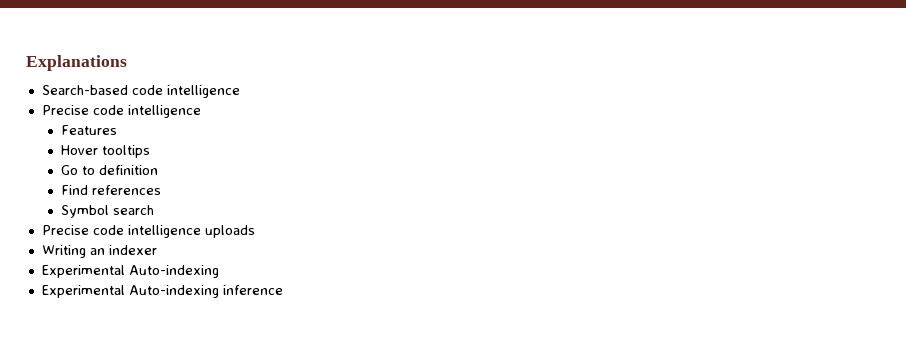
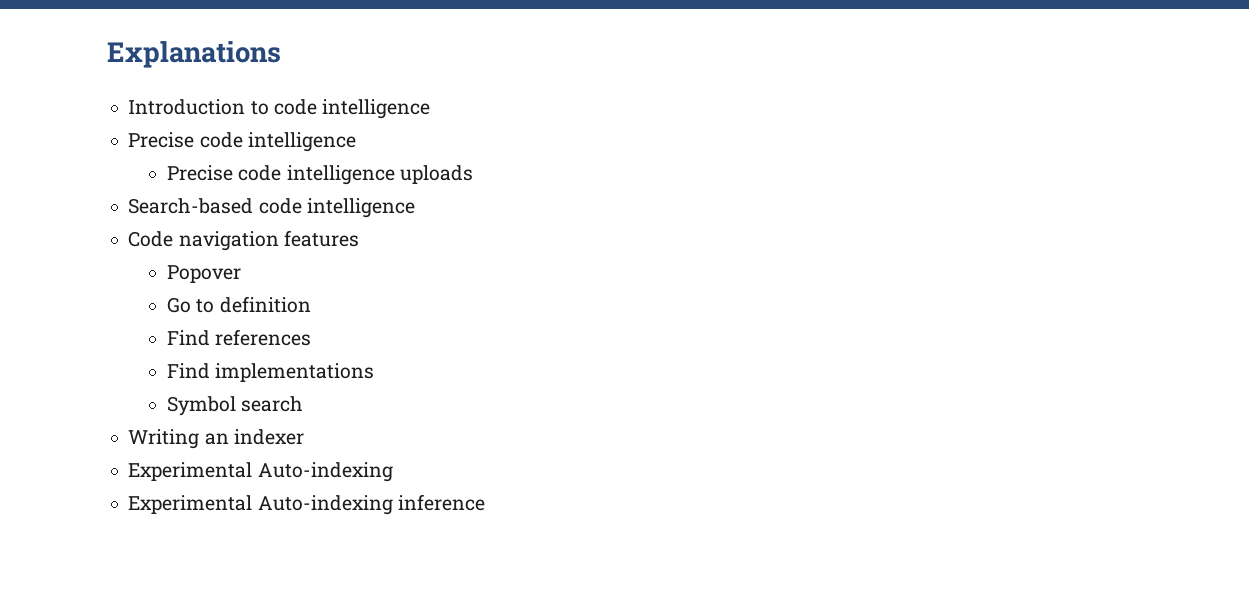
- Search-based code intelligence
+ Introduction to code intelligence
- Features
- Hover tooltips
+ Precise code intelligence uploads
+ Search-based code intelligence
+ Code navigation features
+ Popover
+ Find implementations
- Precise code intelligence uploads

